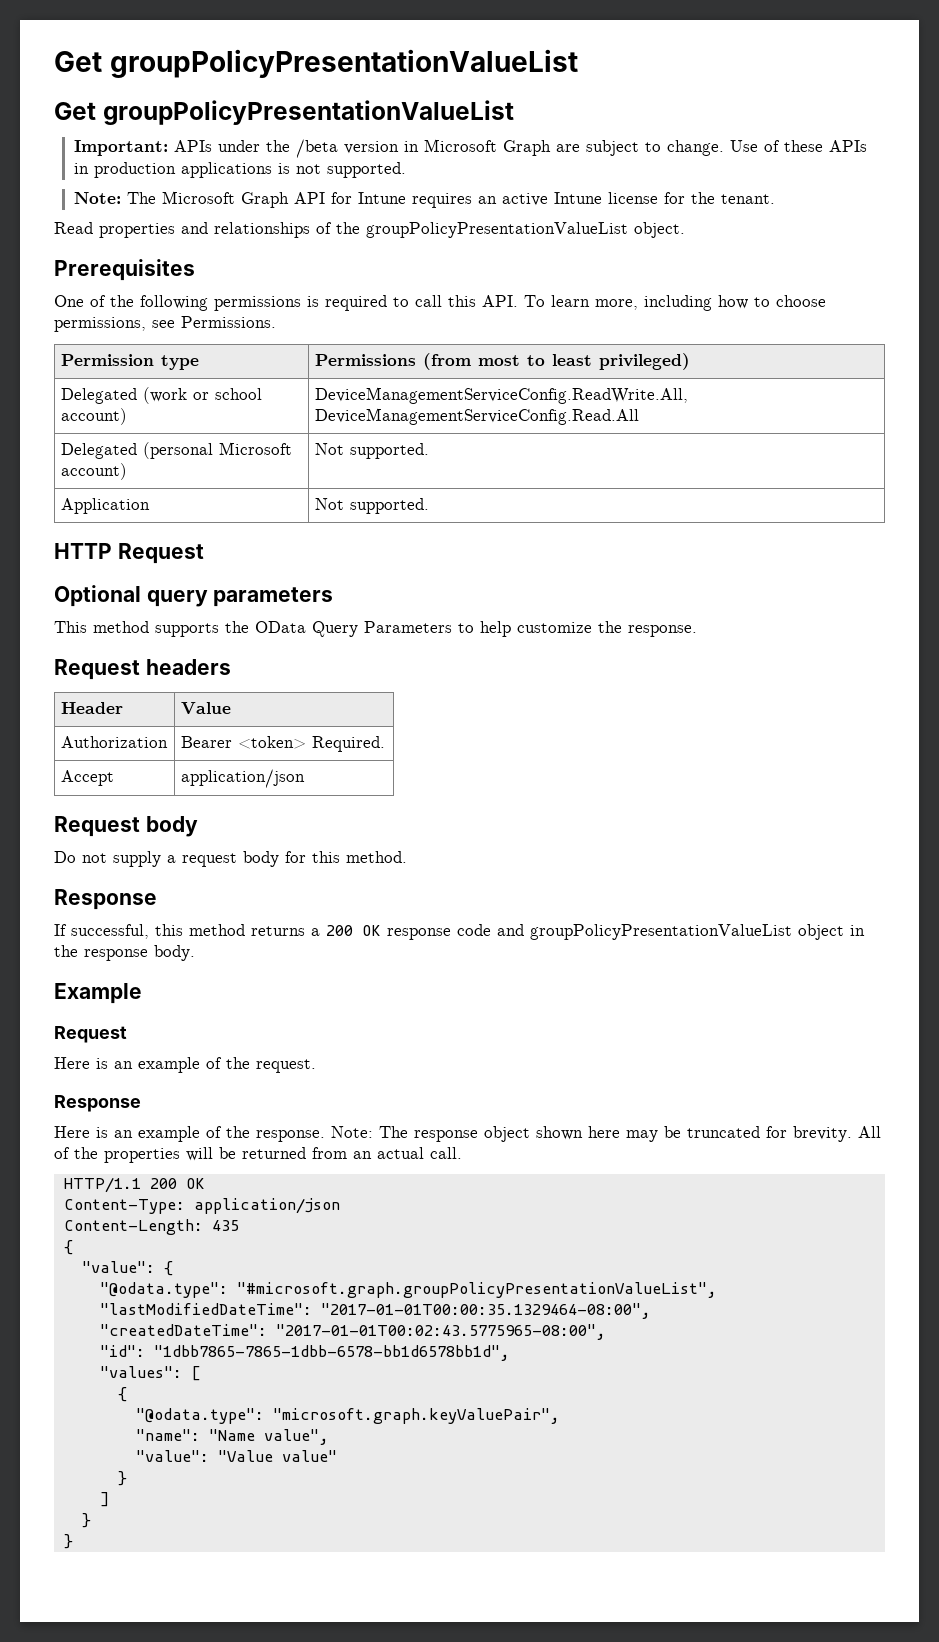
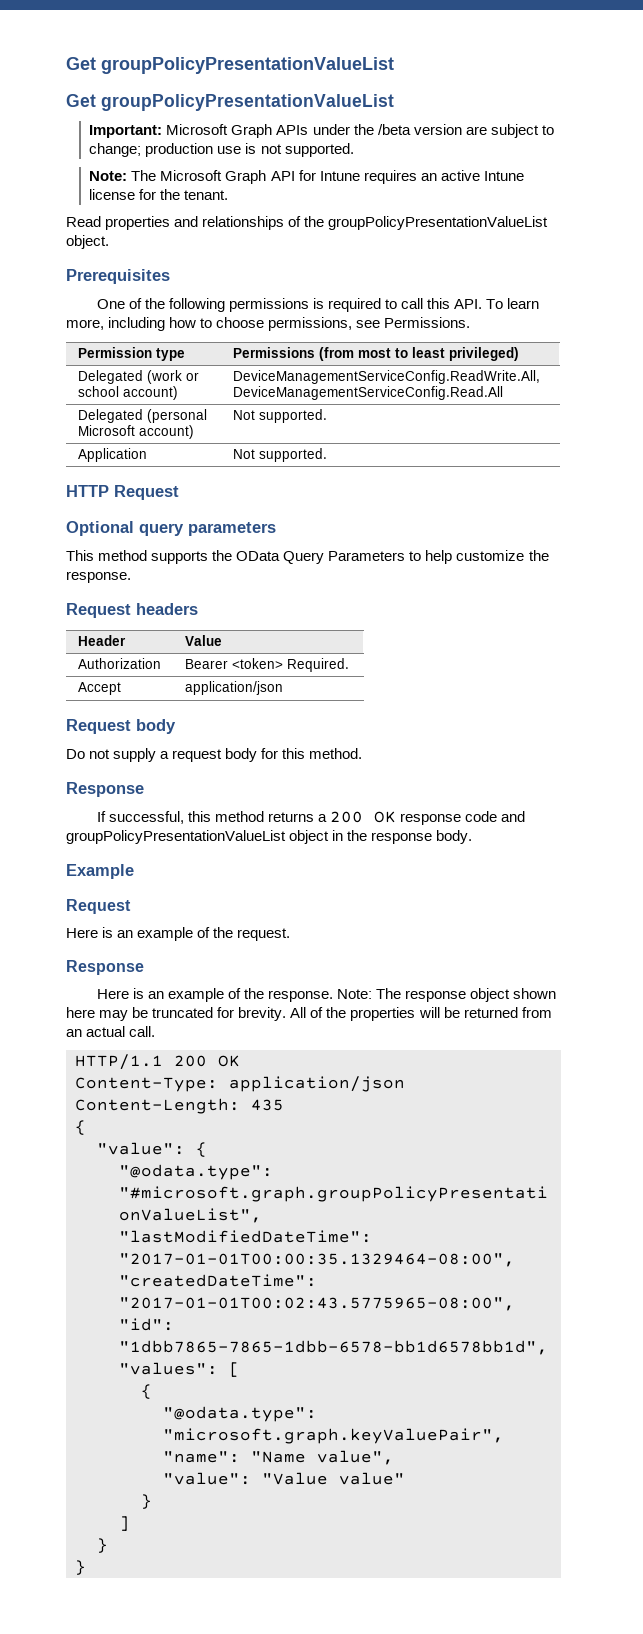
- Important: APIs under the /beta version in Microsoft Graph are subject to change. Use of these APIs in production applications is not supported.
+ Important: Microsoft Graph APIs under the /beta version are subject to change; production use is not supported.

